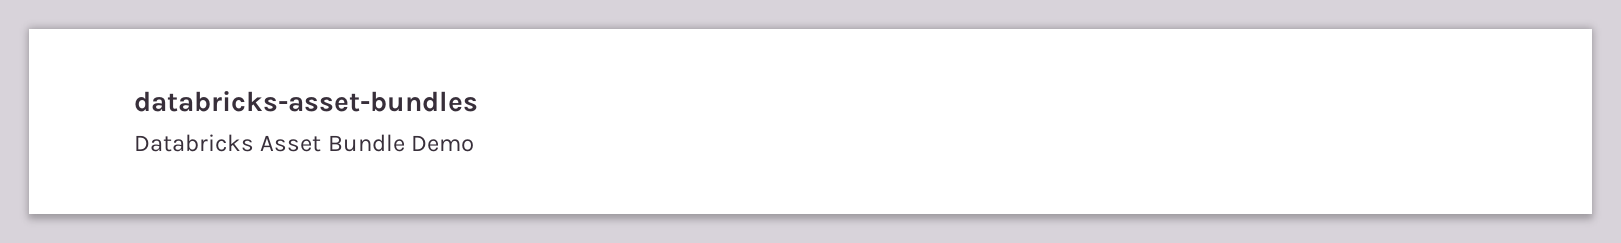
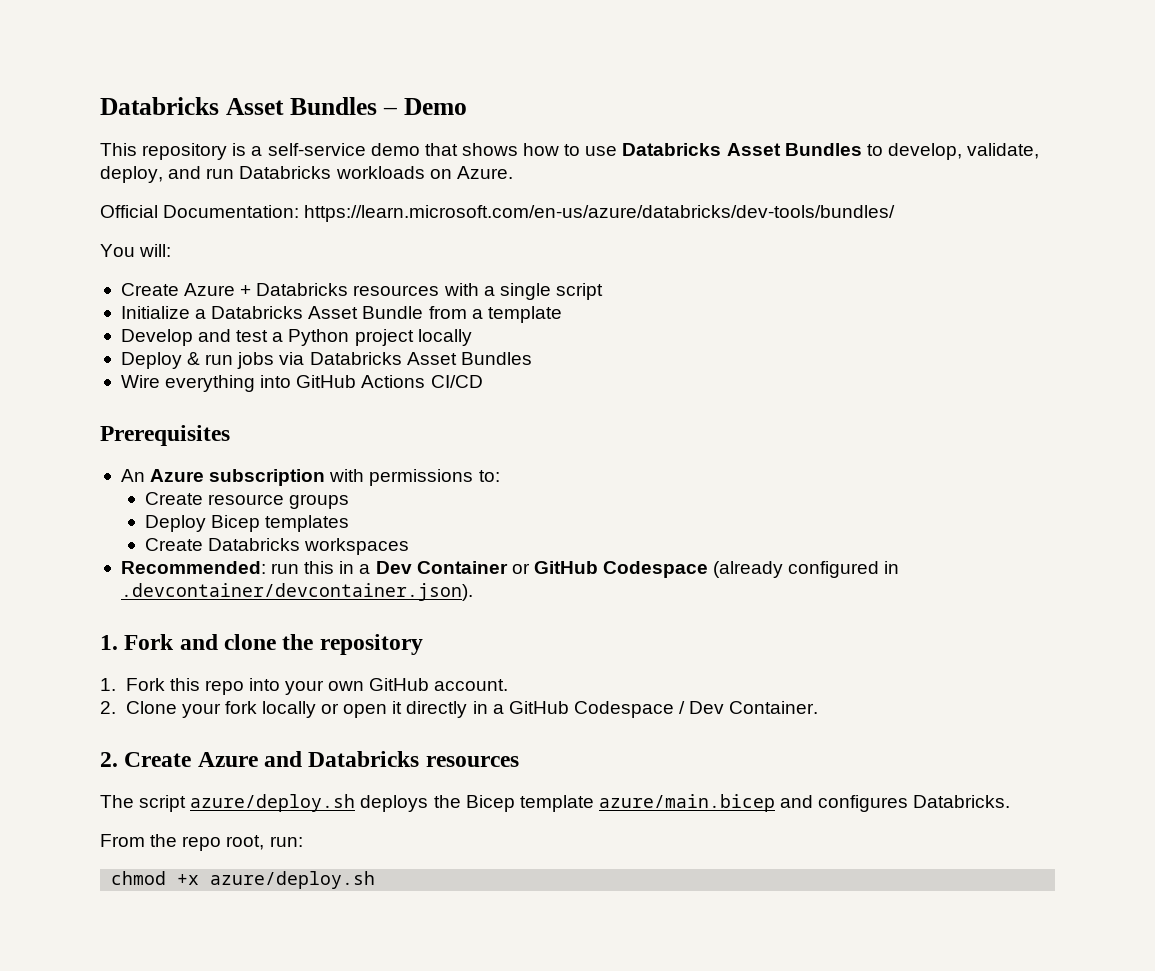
- databricks-asset-bundles
- Databricks Asset Bundle Demo
+ Databricks Asset Bundles – Demo
+ This repository is a self‑service demo that shows how to use Databricks Asset Bundles to develop, validate, deploy, and run Databricks workloads on Azure.
+ Official Documentation: https://learn.microsoft.com/en-us/azure/databricks/dev-tools/bundles/
+ You will:
+ Create Azure + Databricks resources with a single script
+ Initialize a Databricks Asset Bundle from a template
+ Develop and test a Python project locally
+ Deploy & run jobs via Databricks Asset Bundles
+ Wire everything into GitHub Actions CI/CD
+ Prerequisites
+ An Azure subscription with permissions to:
+ Create resource groups
+ Deploy Bicep templates
+ Create Databricks workspaces
+ Recommended: run this in a Dev Container or GitHub Codespace (already configured in .devcontainer/devcontainer.json).
+ 1. Fork and clone the repository
+ 1. Fork this repo into your own GitHub account.
+ 2. Clone your fork locally or open it directly in a GitHub Codespace / Dev Container.
+ 2. Create Azure and Databricks resources
+ The script azure/deploy.sh deploys the Bicep template azure/main.bicep and configures Databricks.
+ From the repo root, run:
+ chmod +x azure/deploy.sh

